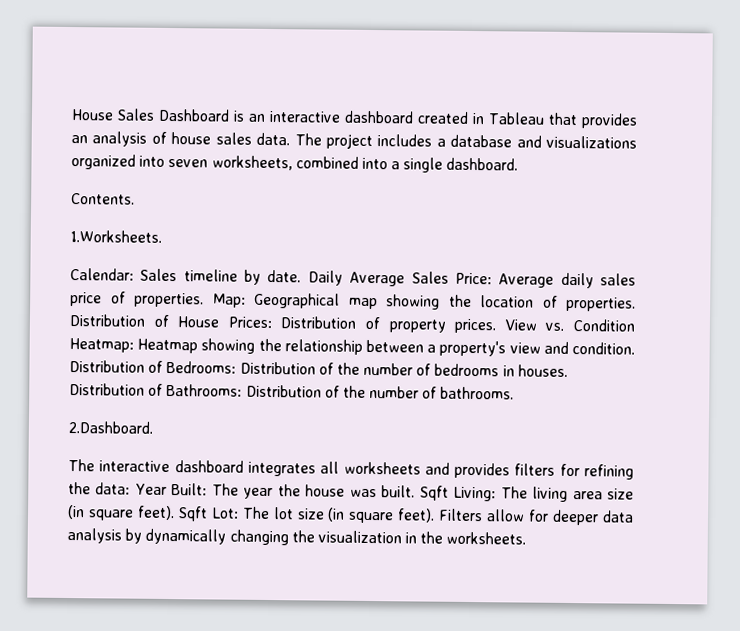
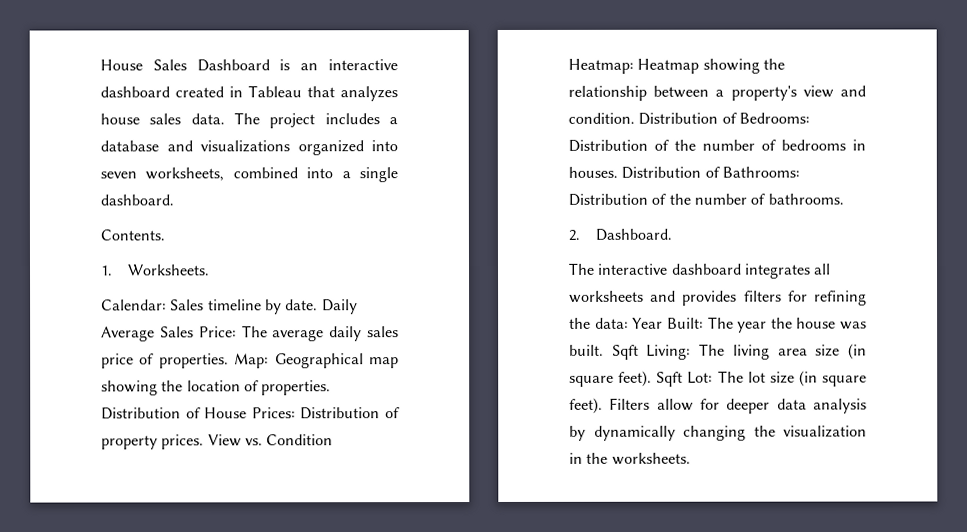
- House Sales Dashboard is an interactive dashboard created in Tableau that provides an analysis of house sales data.
+ House Sales Dashboard is an interactive dashboard created in Tableau that analyzes house sales data.
- 1.Worksheets.
+ 1. Worksheets.
- Daily Average Sales Price: Average daily sales price of properties.
+ Daily Average Sales Price: The average daily sales price of properties.
- 2.Dashboard.
+ 2. Dashboard.

